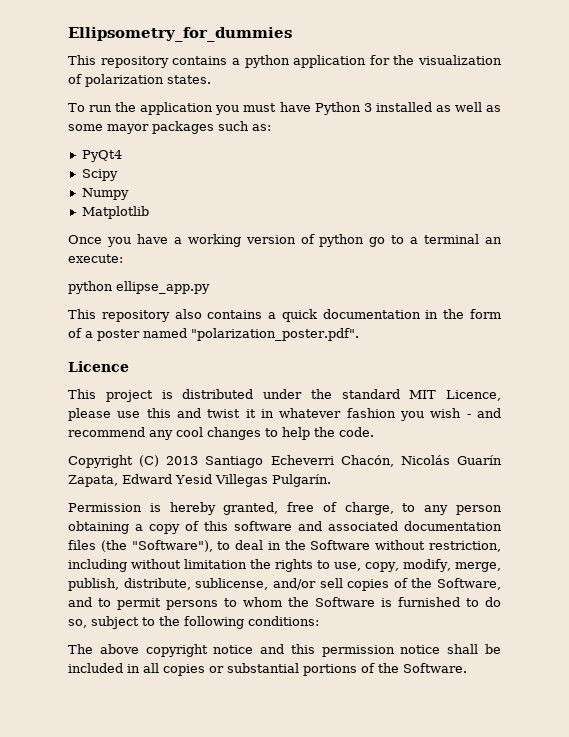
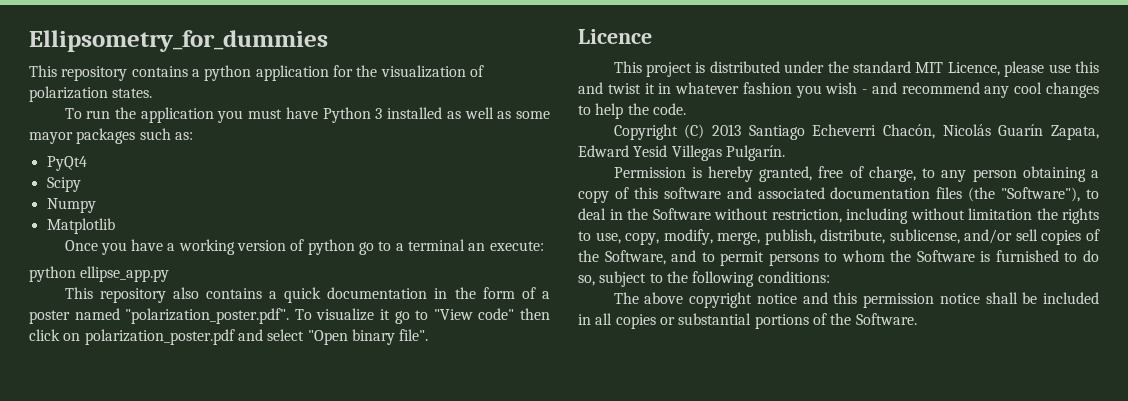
- This repository also contains a quick documentation in the form of a poster named "polarization_poster.pdf".
+ This repository also contains a quick documentation in the form of a poster named "polarization_poster.pdf". To visualize it go to "View code" then click on polarization_poster.pdf and select "Open binary file".

